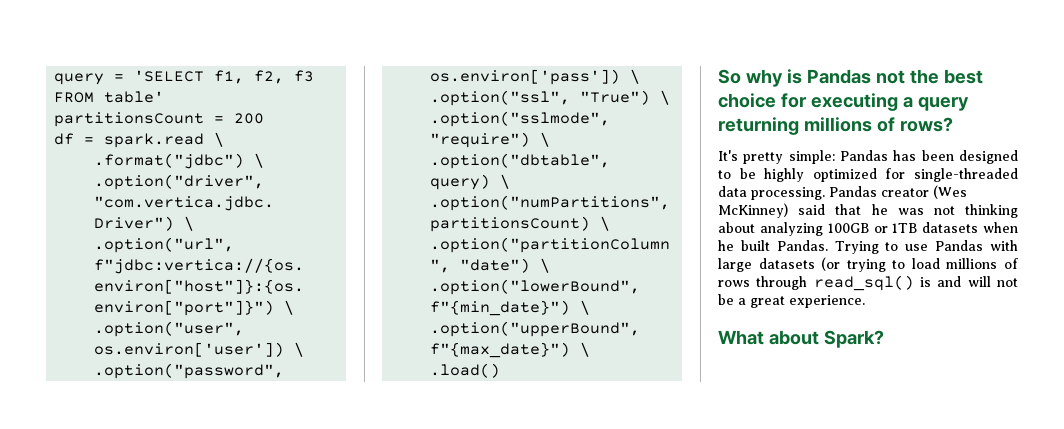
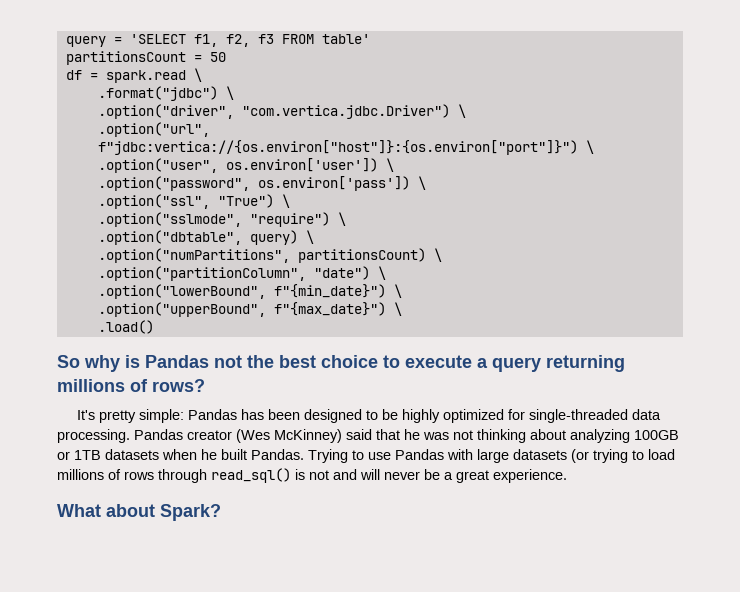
- partitionsCount = 200
+ partitionsCount = 50
- So why is Pandas not the best choice for executing a query returning millions of rows?
+ So why is Pandas not the best choice to execute a query returning millions of rows?
- Trying to use Pandas with large datasets (or trying to load millions of rows through read_sql() is and will not be a great experience.
+ Trying to use Pandas with large datasets (or trying to load millions of rows through read_sql() is not and will never be a great experience.

